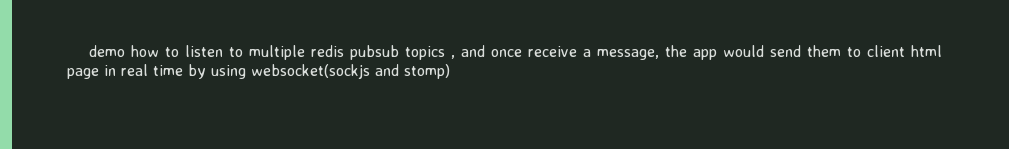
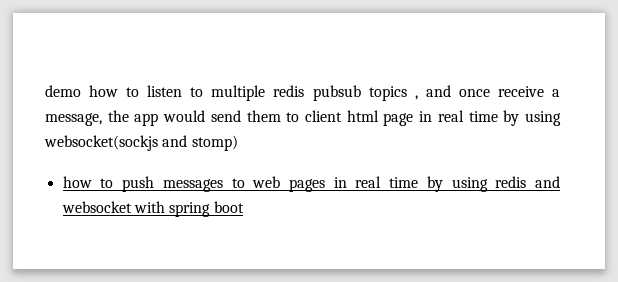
+ how to push messages to web pages in real time by using redis and websocket with spring boot

